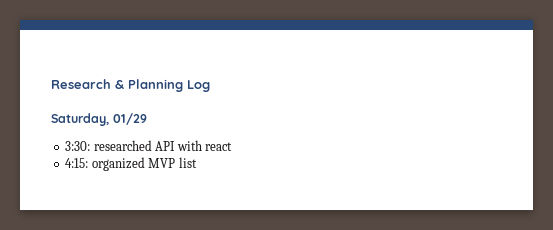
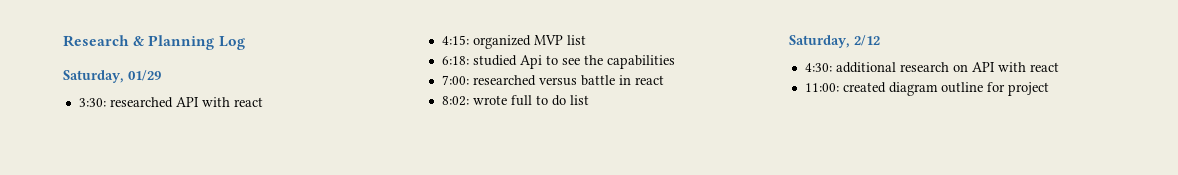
+ 6:18: studied Api to see the capabilities
+ 7:00: researched versus battle in react
+ 8:02: wrote full to do list
+ Saturday, 2/12
+ 4:30: additional research on API with react
+ 11:00: created diagram outline for project

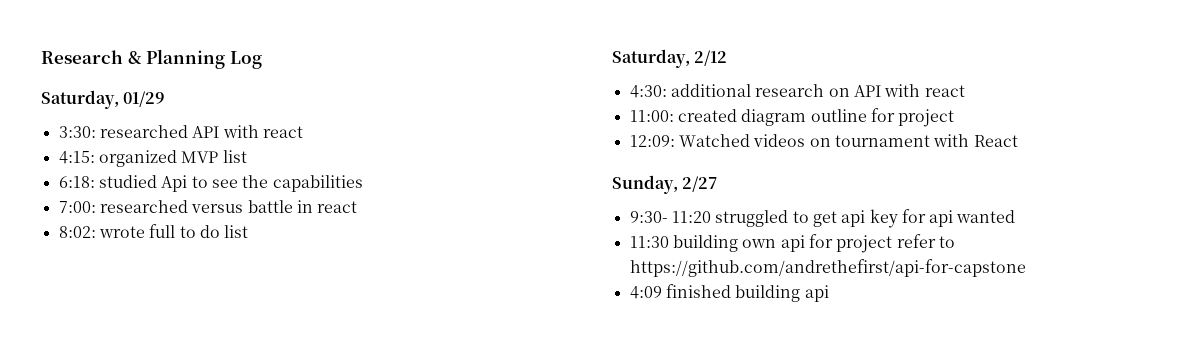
+ 12:09: Watched videos on tournament with React
+ Sunday, 2/27
+ 9:30- 11:20 struggled to get api key for api wanted
+ 11:30 building own api for project refer to https://github.com/andrethefirst/api-for-capstone
+ 4:09 finished building api

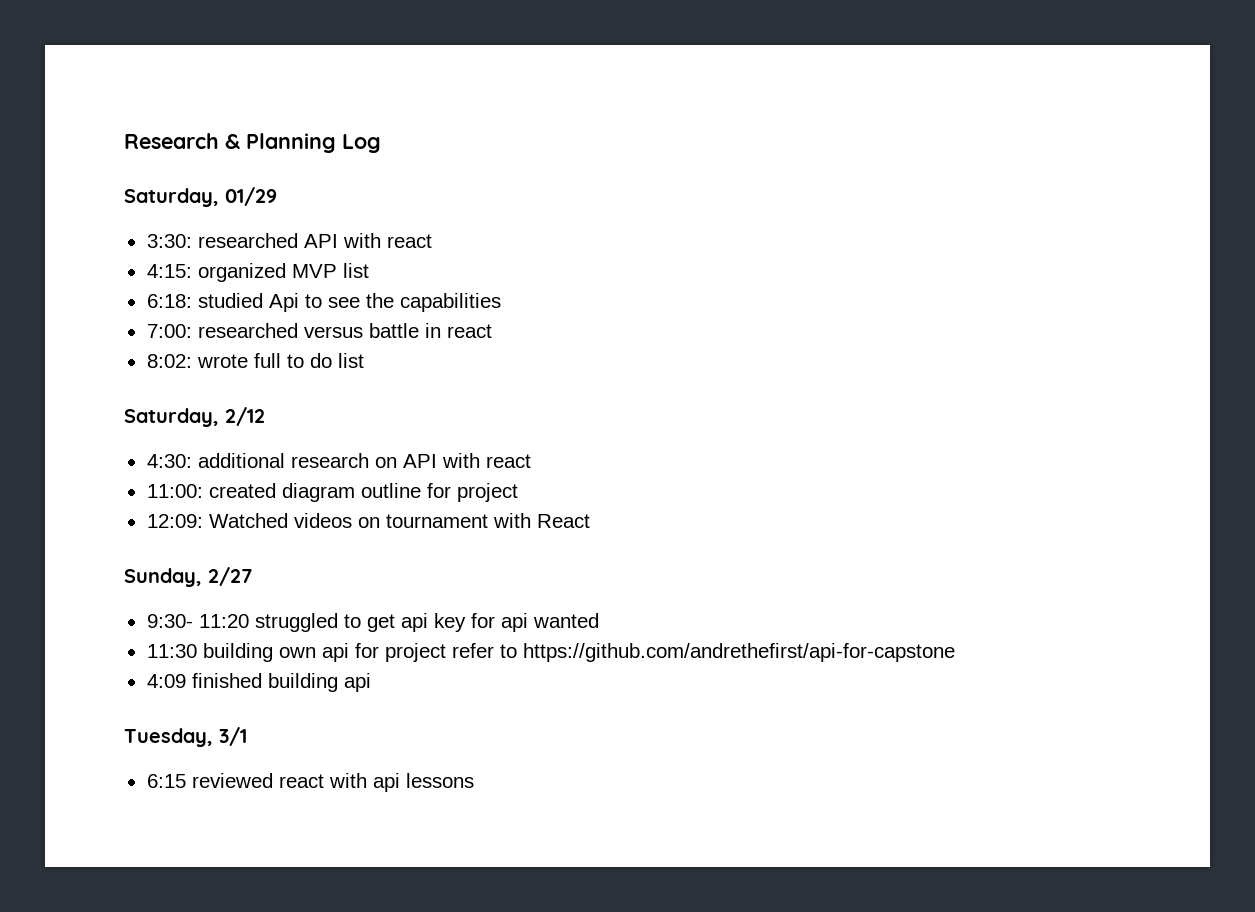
+ Tuesday, 3/1
+ 6:15 reviewed react with api lessons

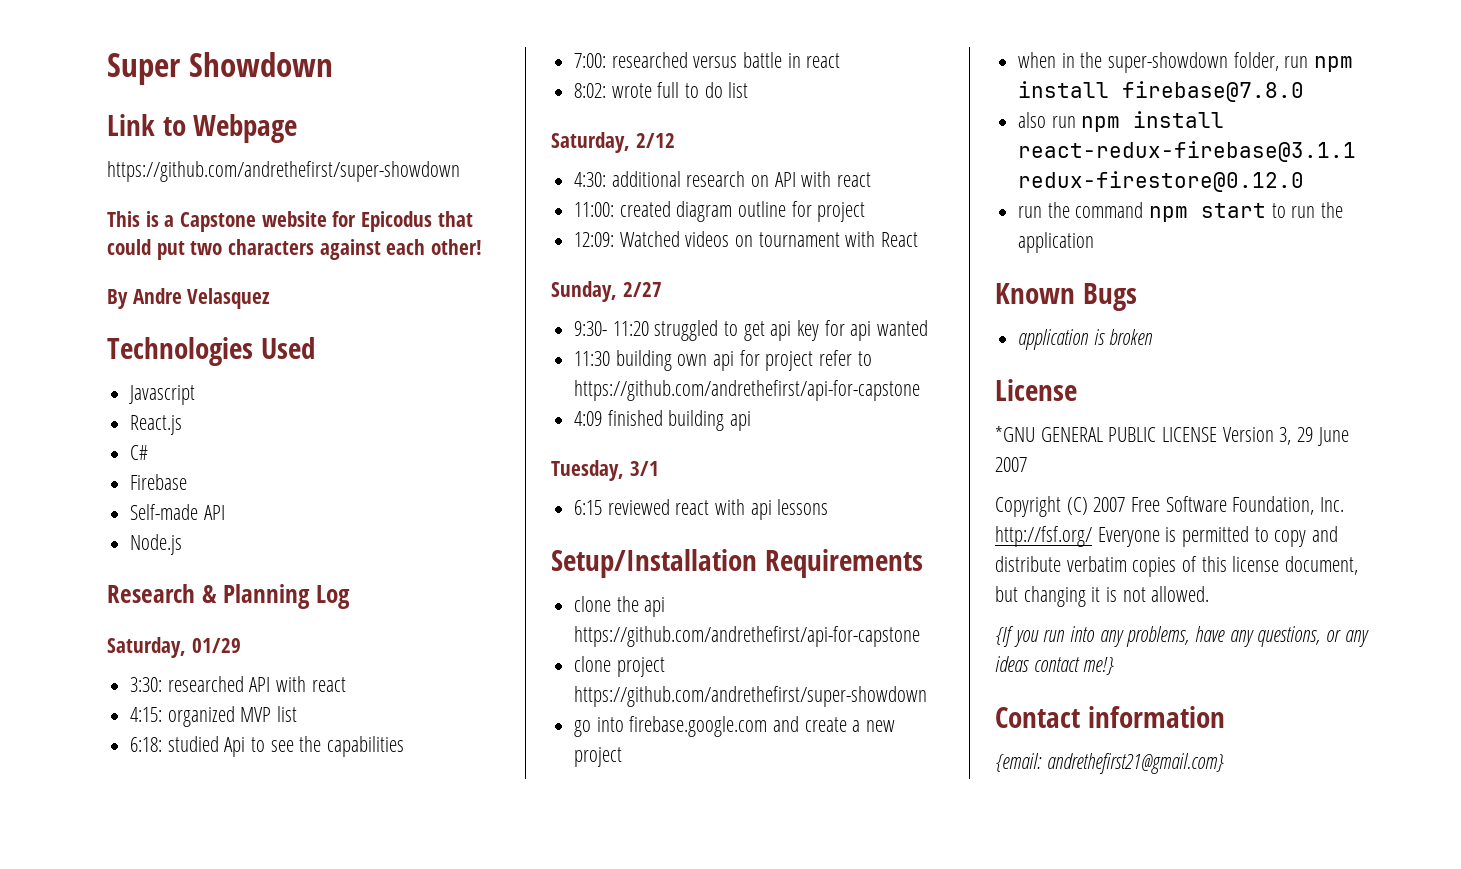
+ Super Showdown
+ Link to Webpage
+ https://github.com/andrethefirst/super-showdown
+ This is a Capstone website for Epicodus that could put two characters against each other!
+ By Andre Velasquez
+ Technologies Used
+ Javascript
+ React.js
+ C#
+ Firebase
+ Self-made API
+ Node.js
+ Setup/Installation Requirements
+ clone the api https://github.com/andrethefirst/api-for-capstone
+ clone project https://github.com/andrethefirst/super-showdown
+ go into firebase.google.com and create a new project
+ when in the super-showdown folder, run npm install firebase@7.8.0
+ also run npm install react-redux-firebase@3.1.1 redux-firestore@0.12.0
+ run the command npm start to run the application
+ Known Bugs
+ application is broken
+ License
+ *GNU GENERAL PUBLIC LICENSE Version 3, 29 June 2007
+ Copyright (C) 2007 Free Software Foundation, Inc. http://fsf.org/ Everyone is permitted to copy and distribute verbatim copies of this license document, but changing it is not allowed.
+ {If you run into any problems, have any questions, or any ideas contact me!}
+ Contact information
+ {email: andrethefirst21@gmail.com}

